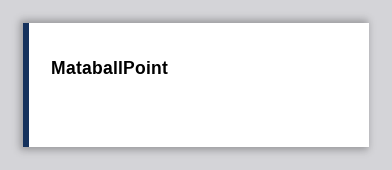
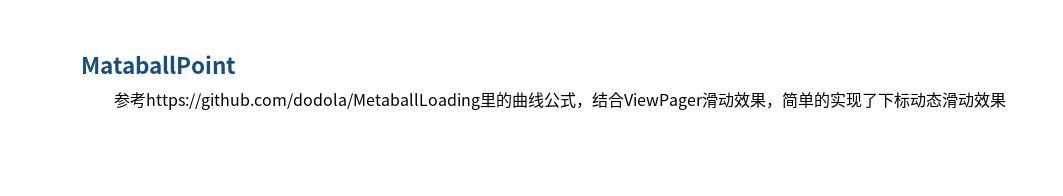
+ 参考https://github.com/dodola/MetaballLoading里的曲线公式，结合ViewPager滑动效果，简单的实现了下标动态滑动效果

